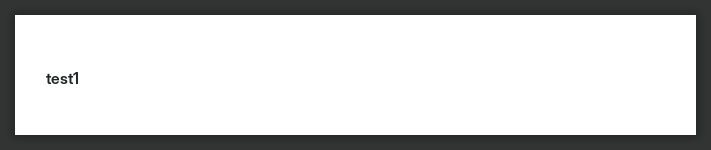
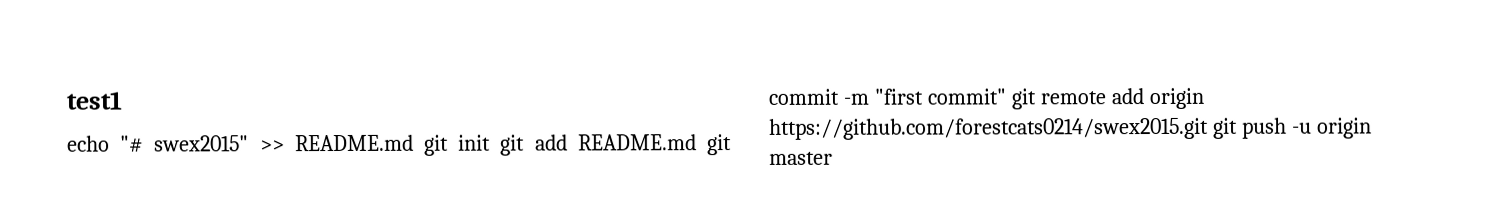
+ echo "# swex2015" >> README.md git init git add README.md git commit -m "first commit" git remote add origin https://github.com/forestcats0214/swex2015.git git push -u origin master

